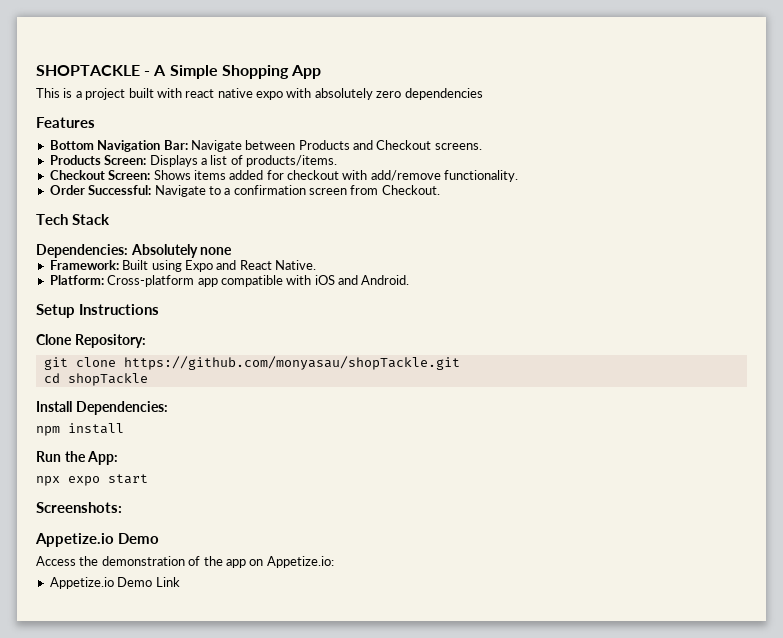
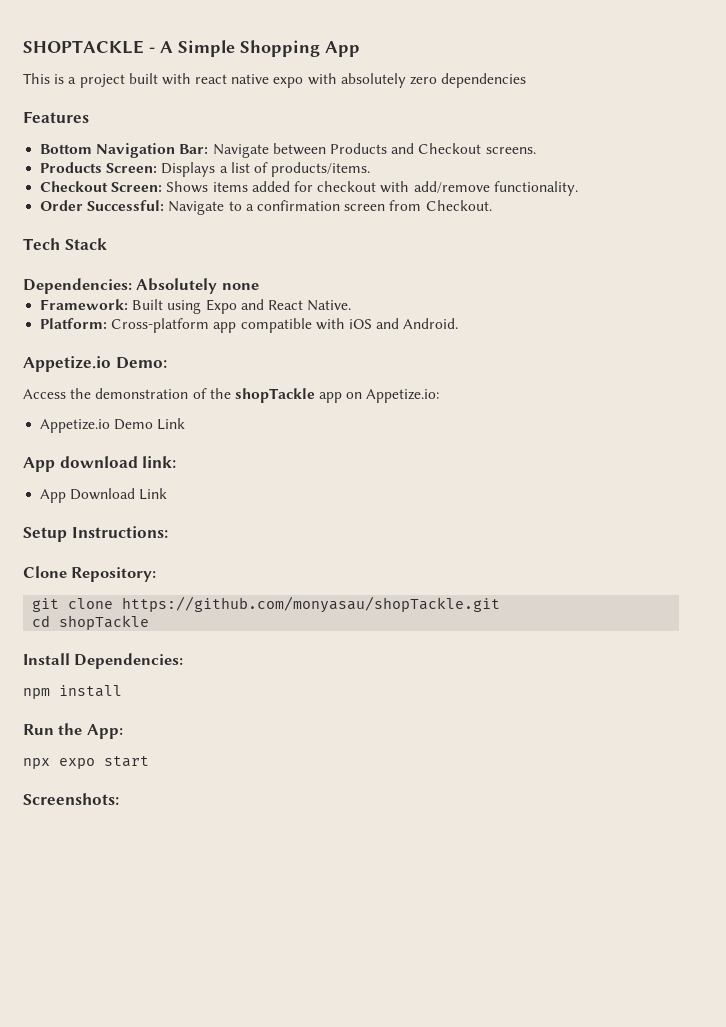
+ Appetize.io Demo:
+ Access the demonstration of the shopTackle app on Appetize.io:
+ Appetize.io Demo Link
+ App download link:
+ App Download Link
- Setup Instructions
+ Setup Instructions:
  Screenshots:
- Appetize.io Demo
- Access the demonstration of the app on Appetize.io:
- Appetize.io Demo Link

